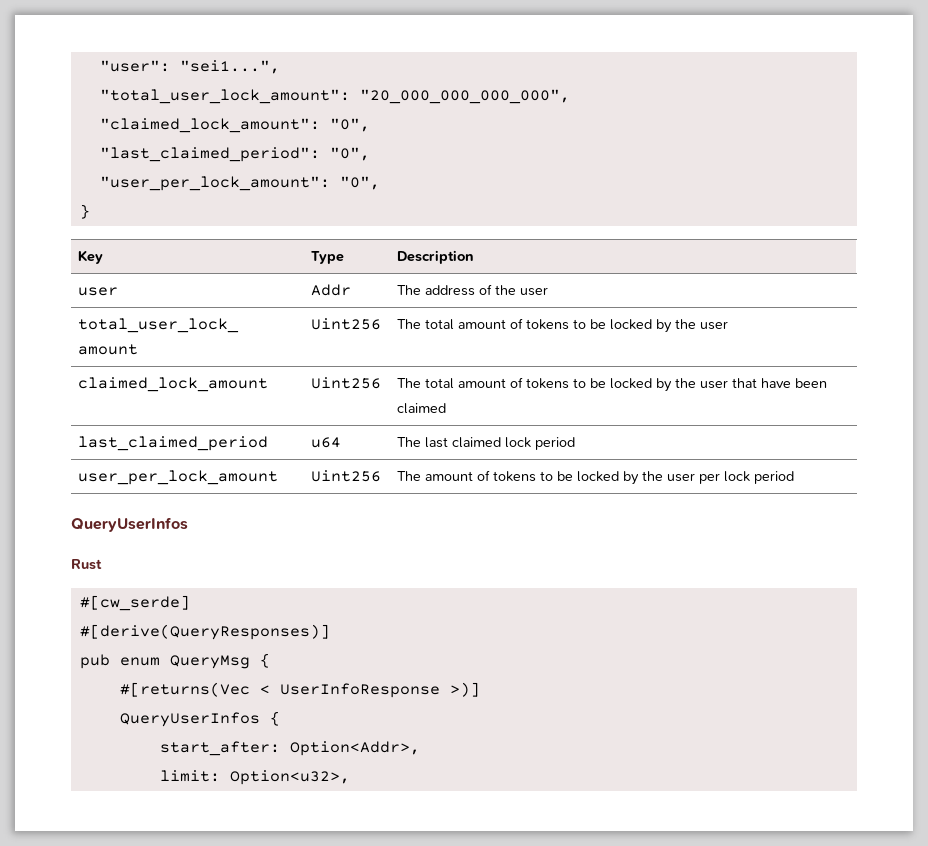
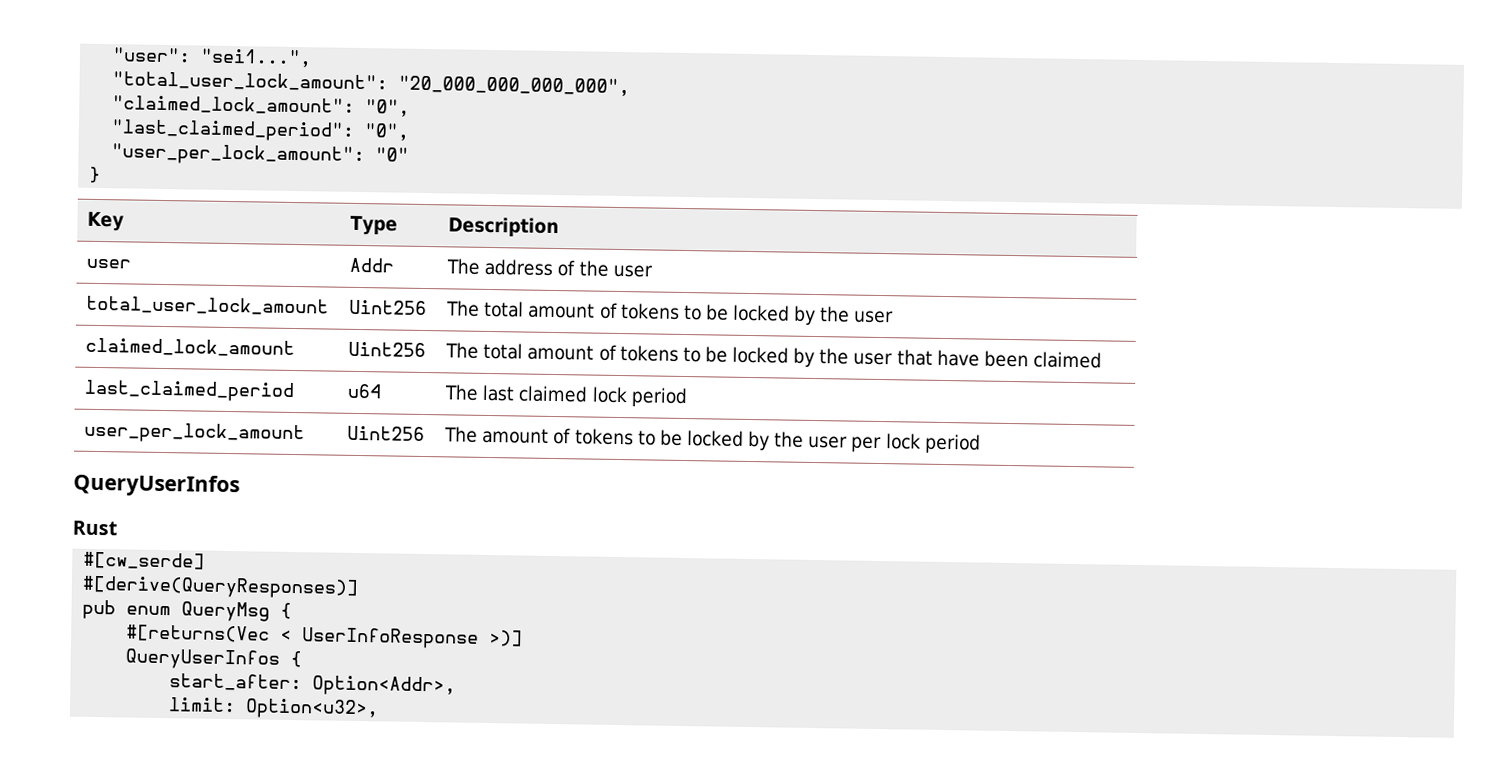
- "user_per_lock_amount": "0",
+ "user_per_lock_amount": "0"

